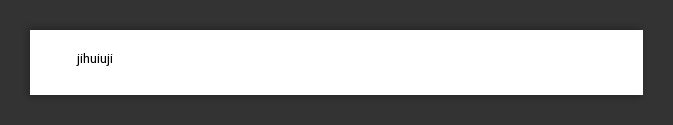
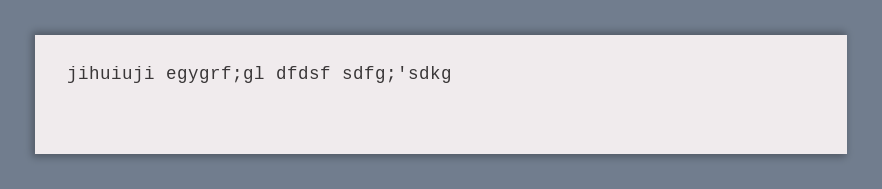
- jihuiuji
+ jihuiuji egygrf;gl dfdsf sdfg;'sdkg

